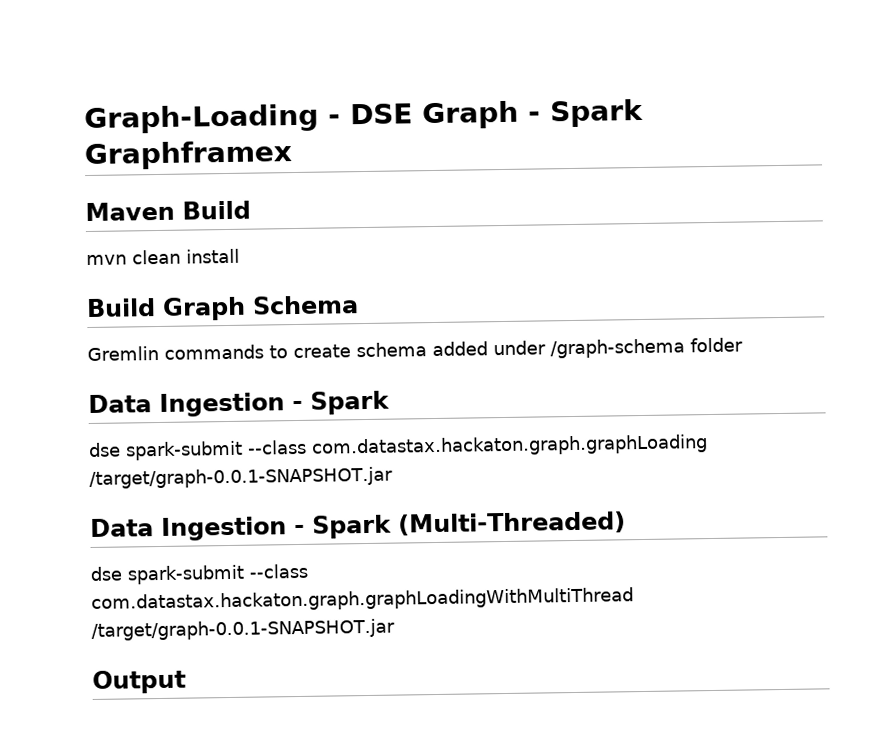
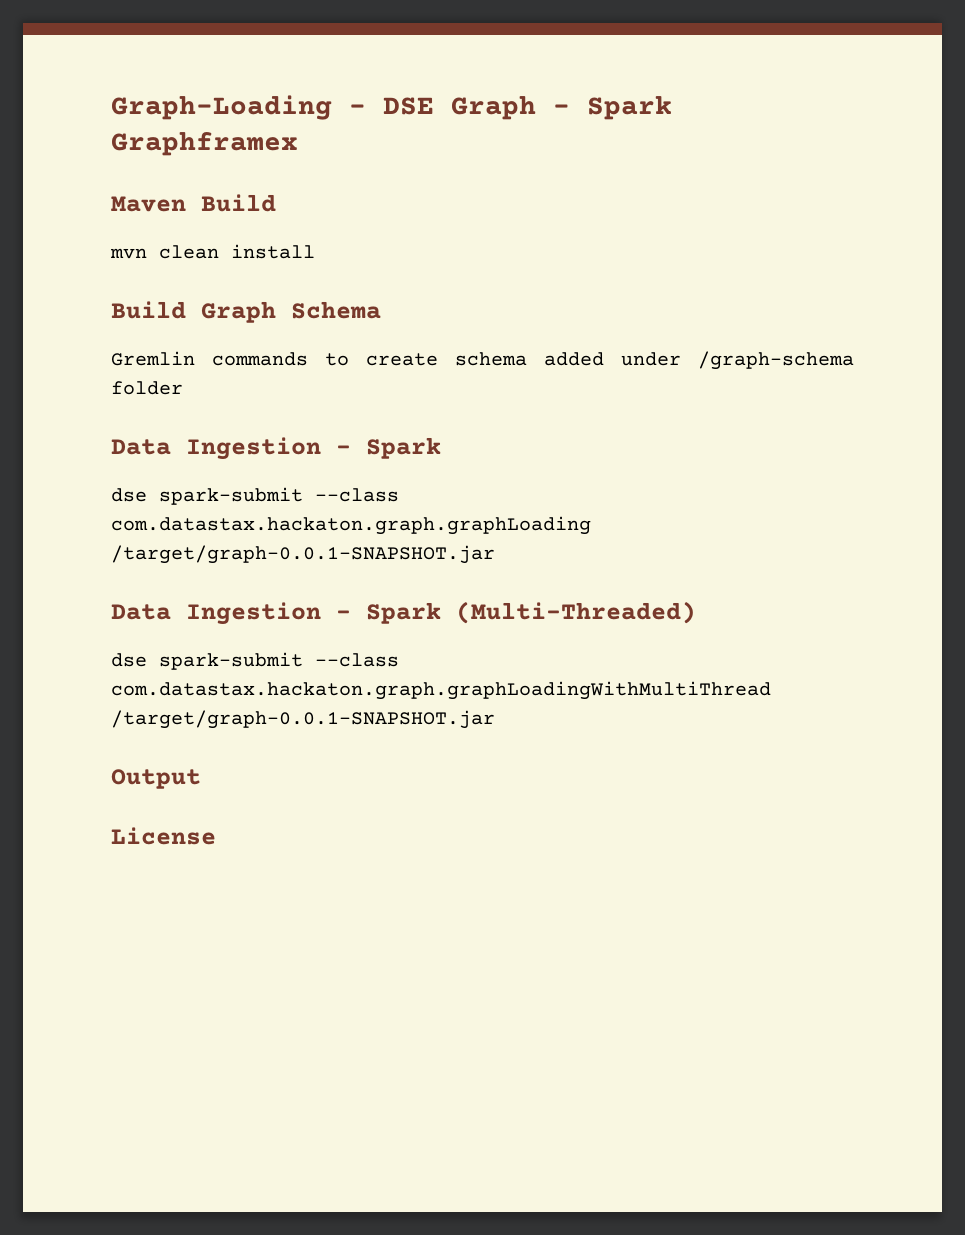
+ License

